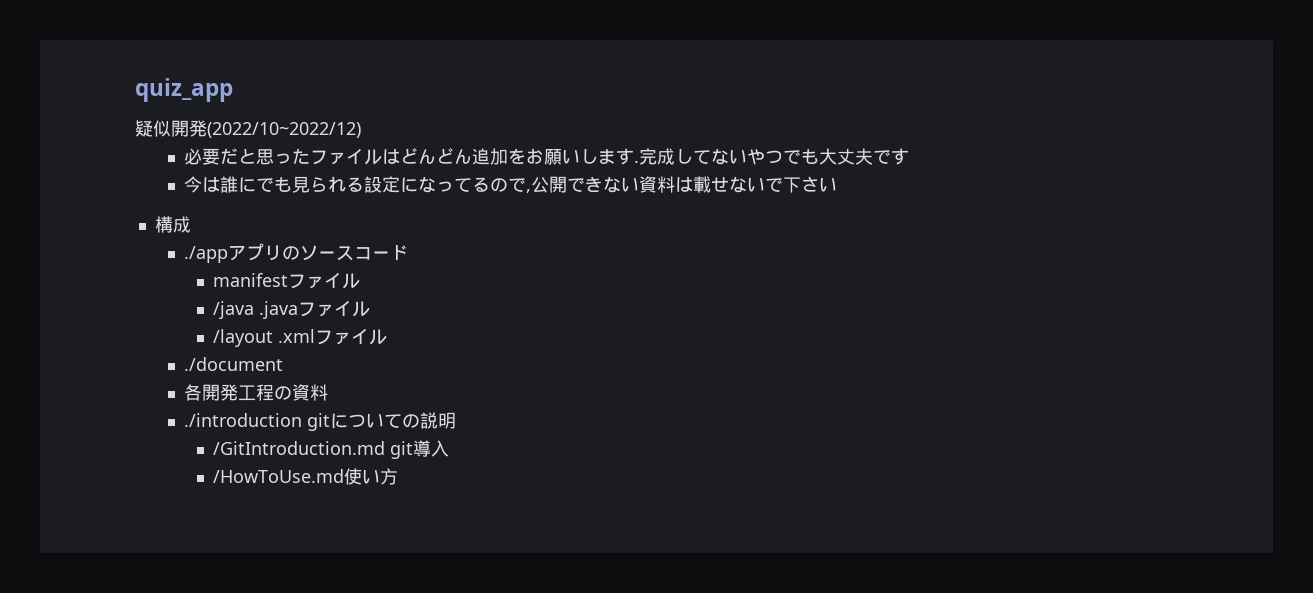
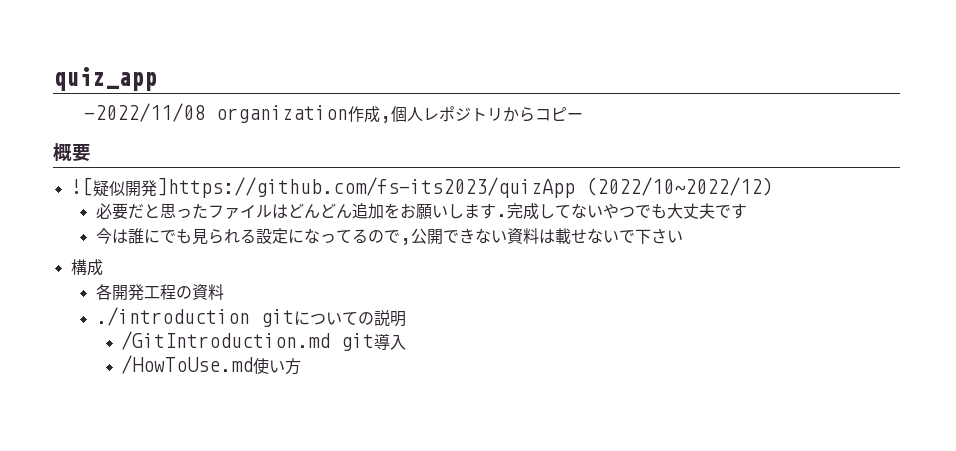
- 疑似開発(2022/10~2022/12)
+ -2022/11/08 organization作成,個人レポジトリからコピー
+ 概要
+ ![疑似開発]https://github.com/fs-its2023/quizApp (2022/10~2022/12)
- ./appアプリのソースコード
- manifestファイル
- /java .javaファイル
- /layout .xmlファイル
- ./document

